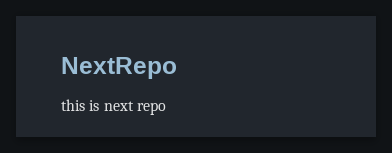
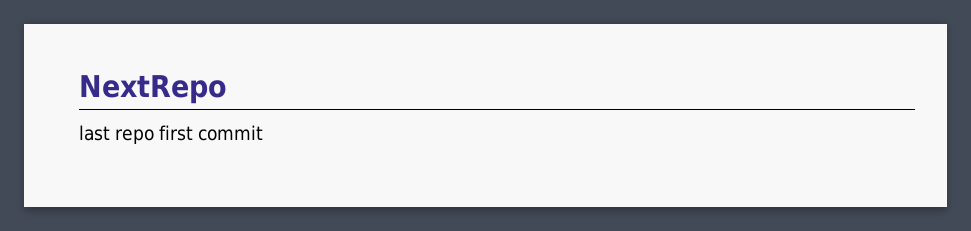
- this is next repo
+ last repo first commit

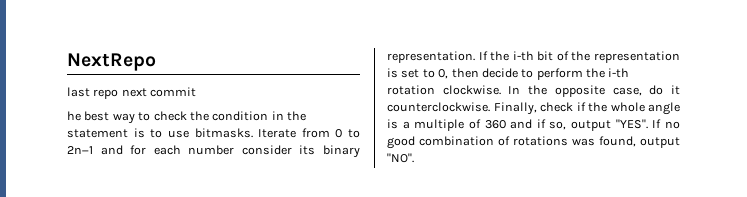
- last repo first commit
+ last repo next commit
+ he best way to check the condition in the statement is to use bitmasks. Iterate from 0 to 2n−1 and for each number consider its binary representation. If the i-th bit of the representation is set to 0, then decide to perform the i-th rotation clockwise. In the opposite case, do it counterclockwise. Finally, check if the whole angle is a multiple of 360 and if so, output "YES". If no good combination of rotations was found, output "NO".

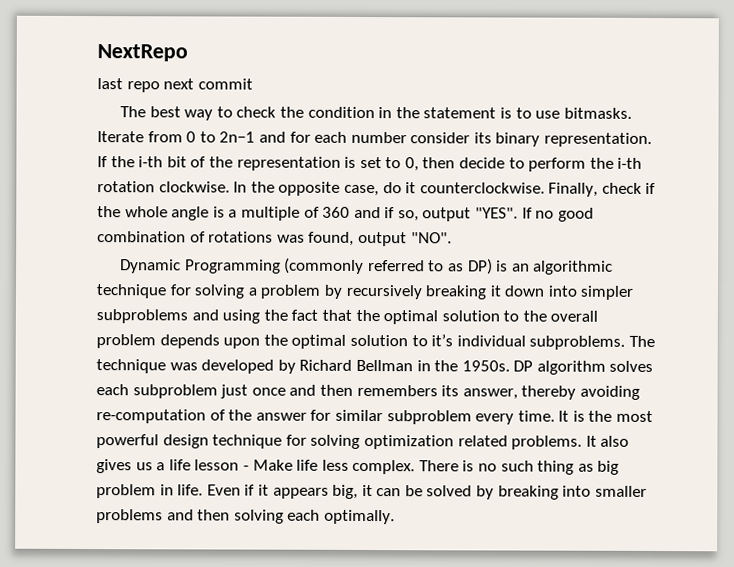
- he best way to check the condition in the statement is to use bitmasks.
+ The best way to check the condition in the statement is to use bitmasks.
+ Dynamic Programming (commonly referred to as DP) is an algorithmic technique for solving a problem by recursively breaking it down into simpler subproblems and using the fact that the optimal solution to the overall problem depends upon the optimal solution to it’s individual subproblems. The technique was developed by Richard Bellman in the 1950s. DP algorithm solves each subproblem just once and then remembers its answer, thereby avoiding re-computation of the answer for similar subproblem every time. It is the most powerful design technique for solving optimization related problems. It also gives us a life lesson - Make life less complex. There is no such thing as big problem in life. Even if it appears big, it can be solved by breaking into smaller problems and then solving each optimally.

